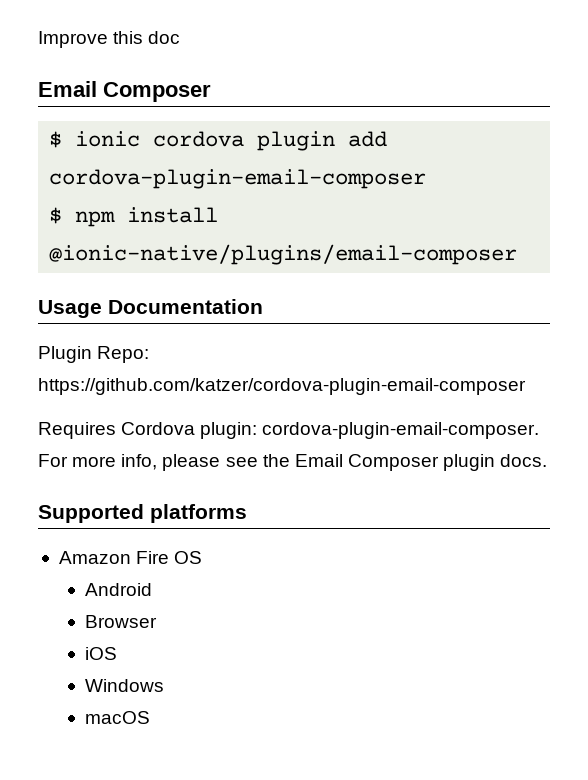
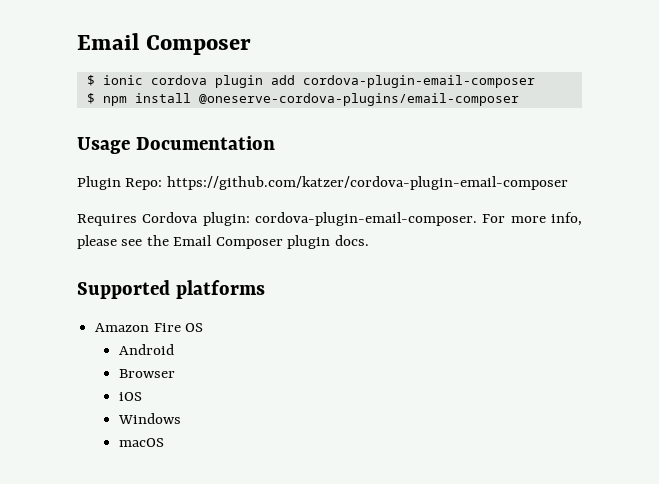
- Improve this doc
- $ npm install @ionic-native/plugins/email-composer
+ $ npm install @oneserve-cordova-plugins/email-composer

